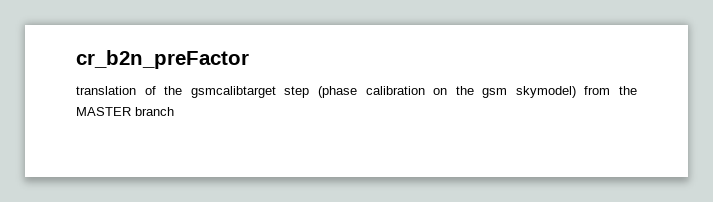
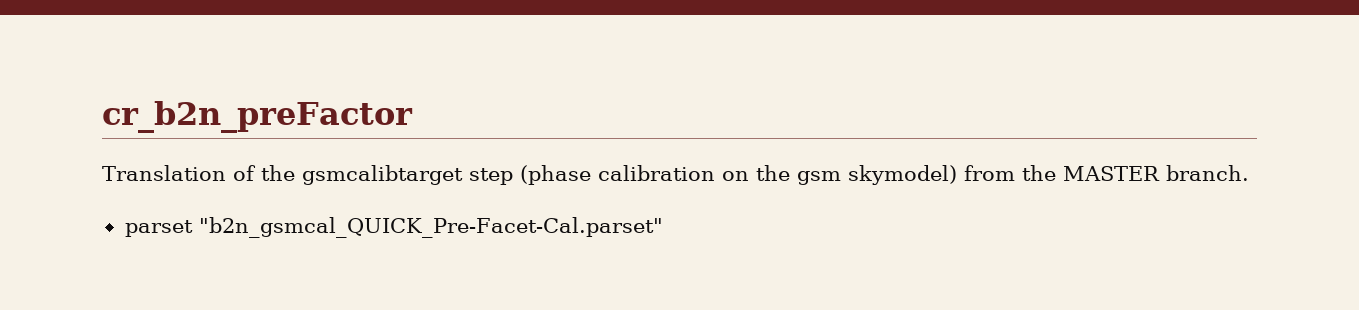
- translation of the gsmcalibtarget step (phase calibration on the gsm skymodel) from the MASTER branch
+ Translation of the gsmcalibtarget step (phase calibration on the gsm skymodel) from the MASTER branch.
+ parset "b2n_gsmcal_QUICK_Pre-Facet-Cal.parset"

